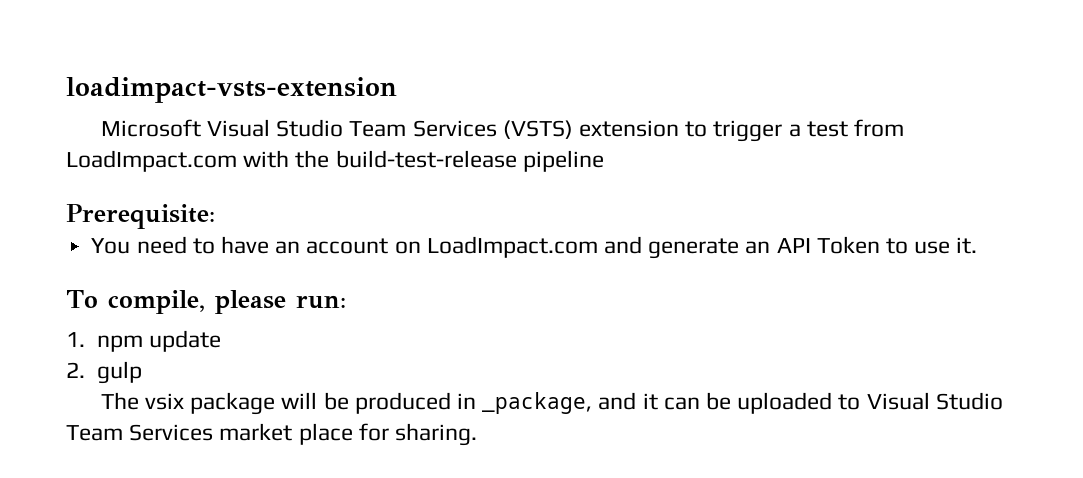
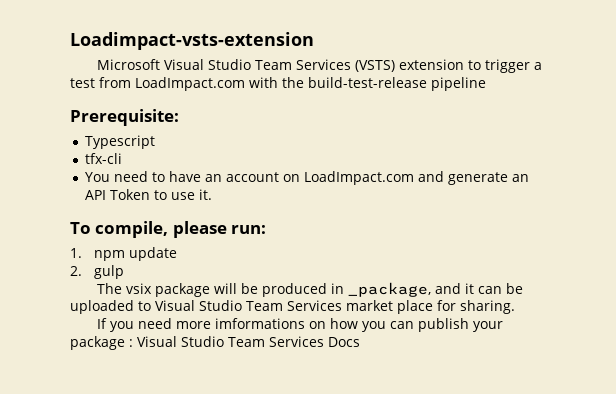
- loadimpact-vsts-extension
+ Loadimpact-vsts-extension
+ Typescript
+ tfx-cli
+ If you need more imformations on how you can publish your package : Visual Studio Team Services Docs

